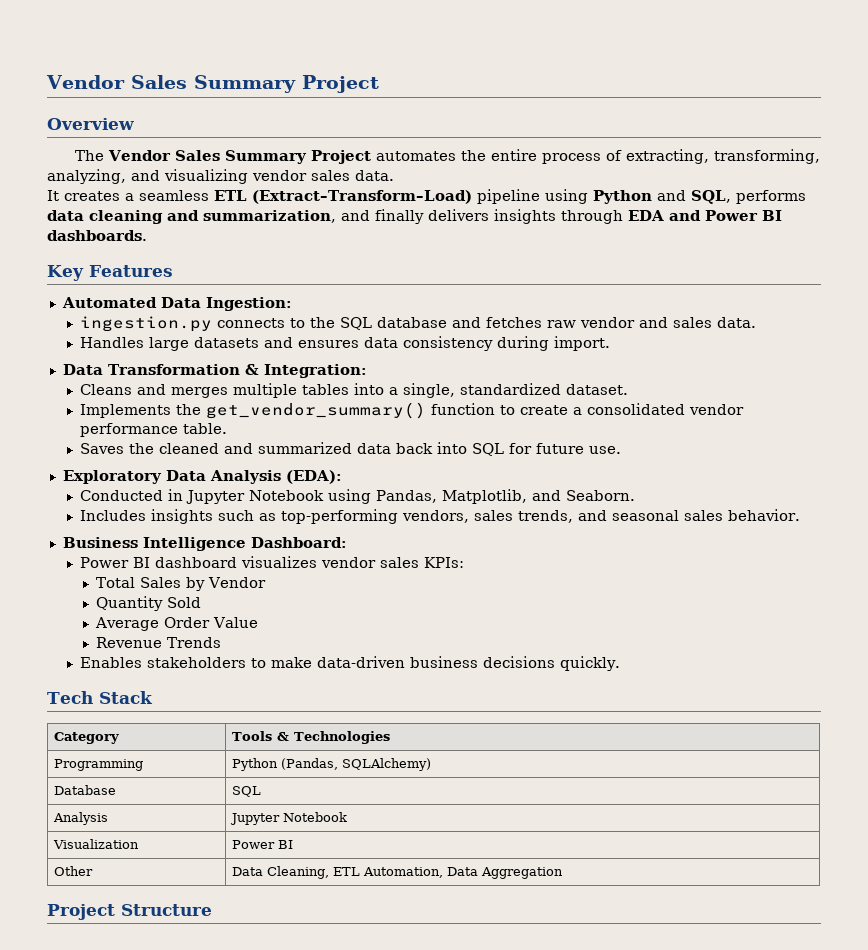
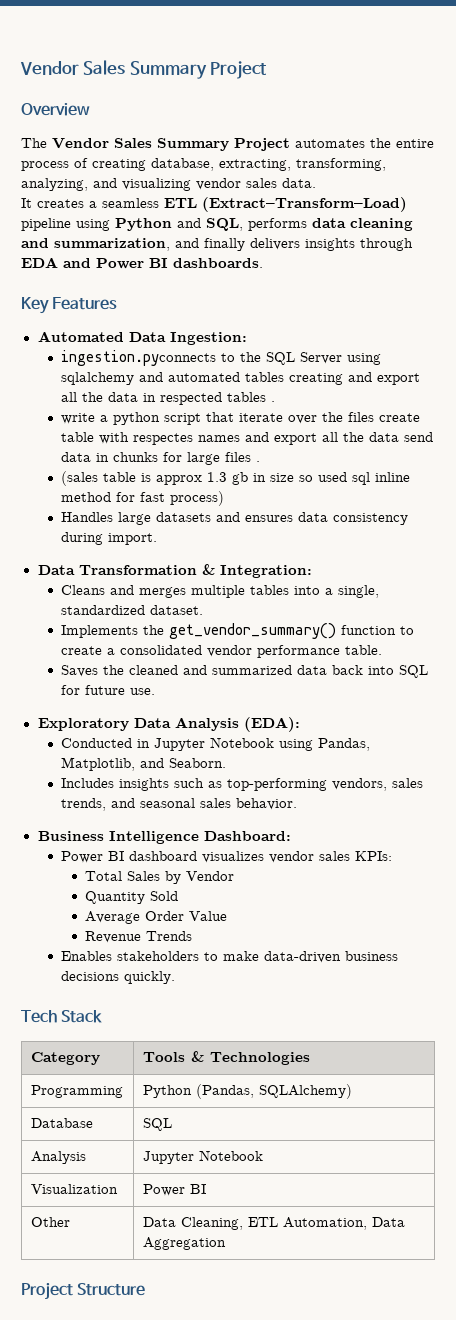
- The Vendor Sales Summary Project automates the entire process of extracting, transforming, analyzing, and visualizing vendor sales data.
+ The Vendor Sales Summary Project automates the entire process of creating database, extracting, transforming, analyzing, and visualizing vendor sales data.
- ingestion.py connects to the SQL database and fetches raw vendor and sales data.
+ ingestion.pyconnects to the SQL Server using sqlalchemy and automated tables creating and export all the data in respected tables .
+ write a python script that iterate over the files create table with respectes names and export all the data send data in chunks for large files .
+ (sales table is approx 1.3 gb in size so used sql inline method for fast process)

